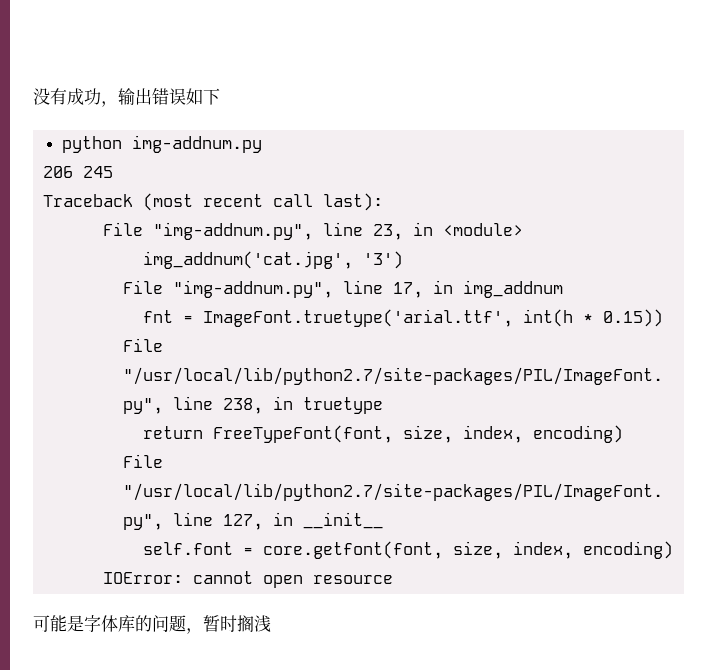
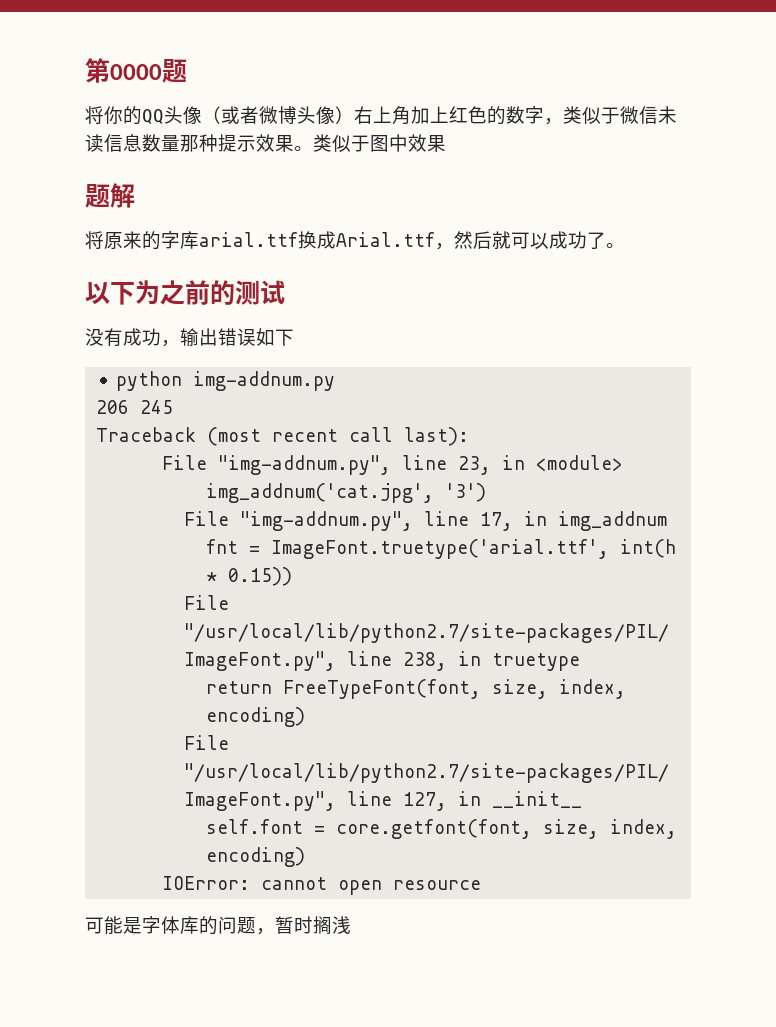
+ 第0000题
+ 将你的QQ头像（或者微博头像）右上角加上红色的数字，类似于微信未读信息数量那种提示效果。类似于图中效果
+ 题解
+ 将原来的字库arial.ttf换成Arial.ttf，然后就可以成功了。
+ 以下为之前的测试

